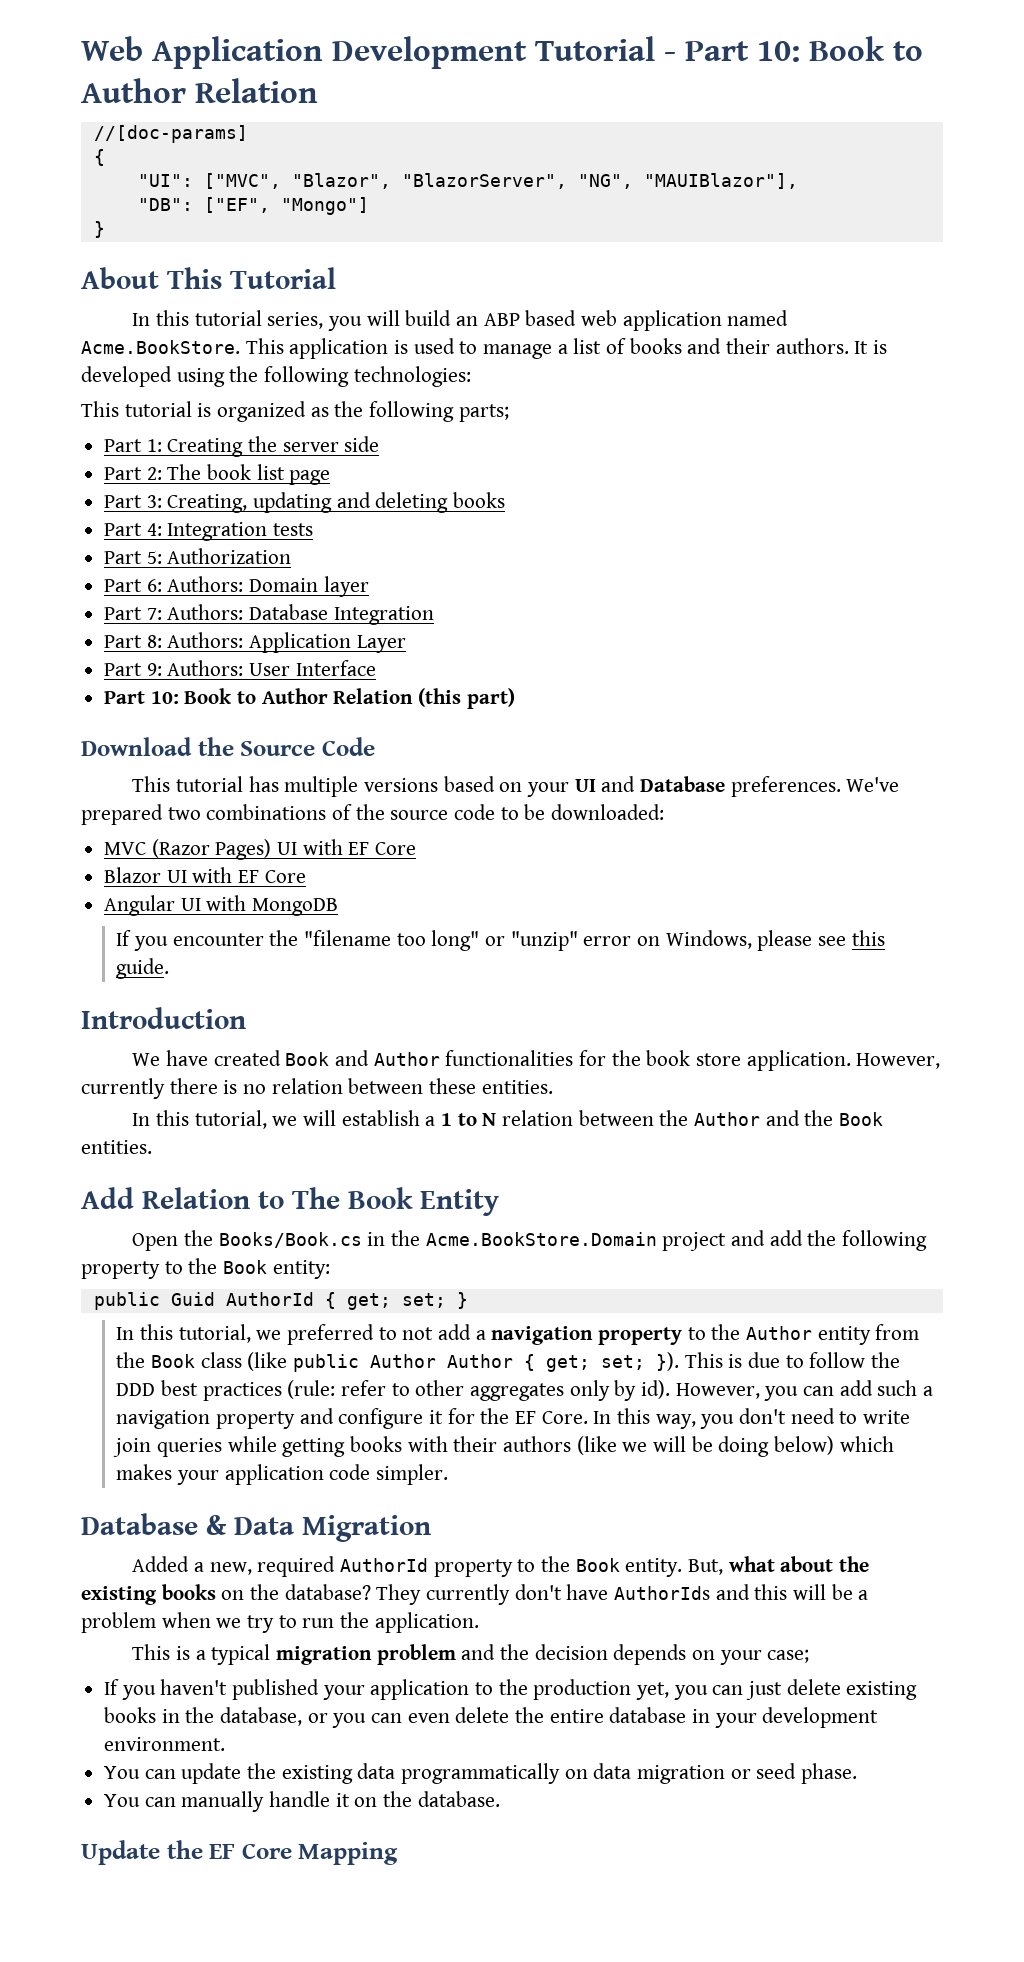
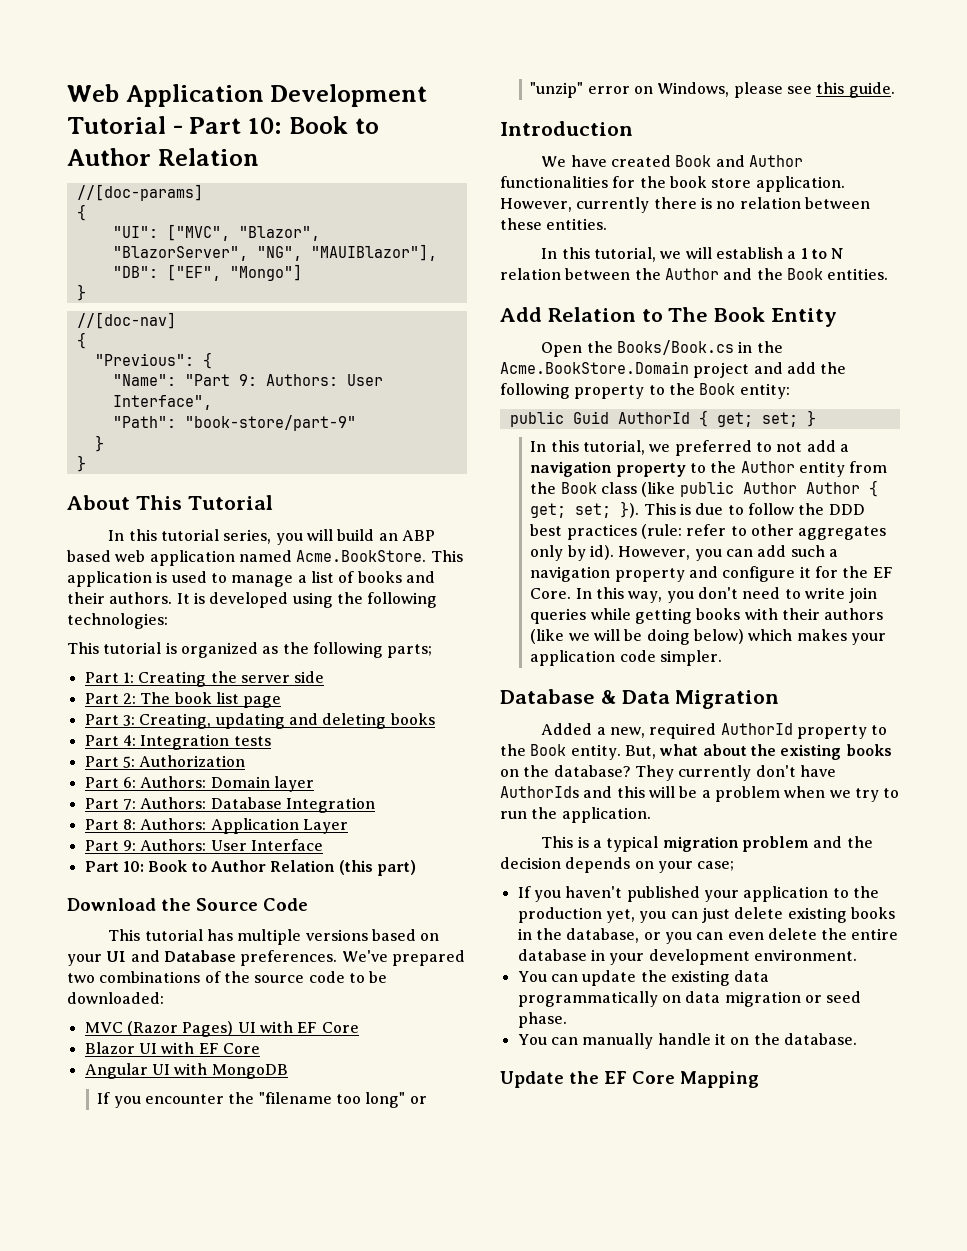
+ //[doc-nav]
+ {
+ "Previous": {
+ "Name": "Part 9: Authors: User Interface",
+ "Path": "book-store/part-9"
+ }
+ }

